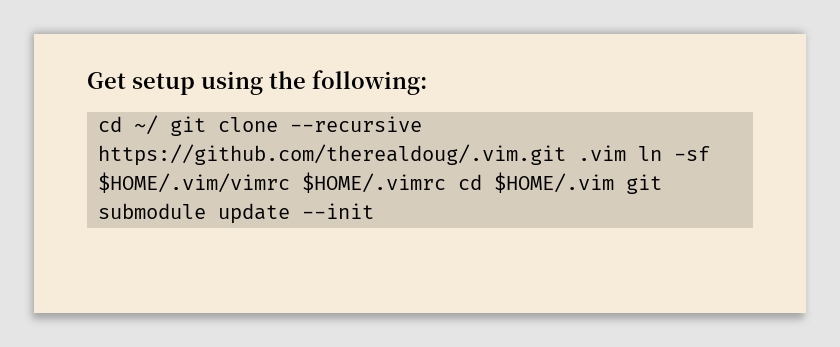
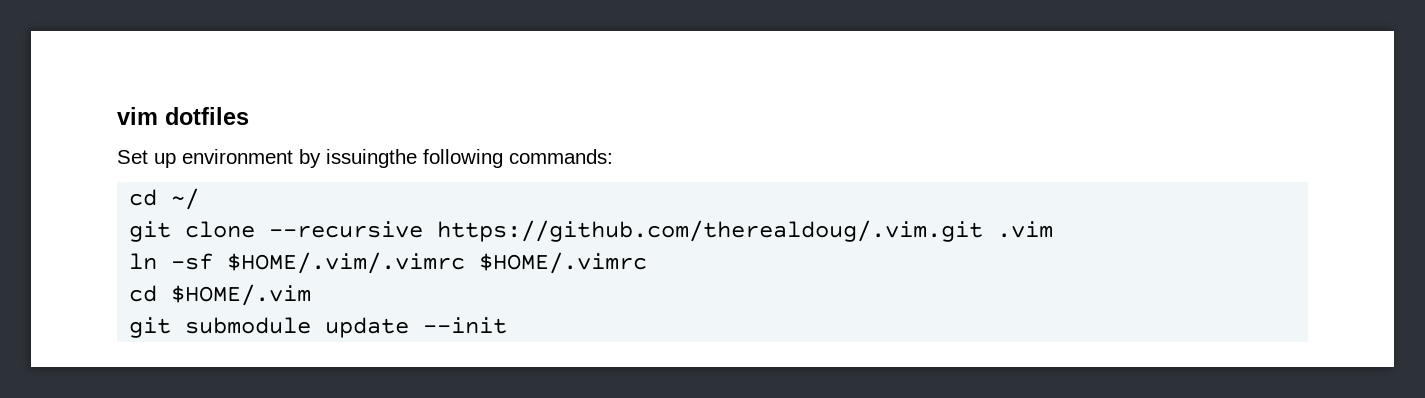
- Get setup using the following:
+ vim dotfiles
+ Set up environment by issuingthe following commands:
- cd ~/ git clone --recursive https://github.com/therealdoug/.vim.git .vim ln -sf $HOME/.vim/vimrc $HOME/.vimrc cd $HOME/.vim git submodule update --init
+ cd ~/
+ git clone --recursive https://github.com/therealdoug/.vim.git .vim
+ ln -sf $HOME/.vim/.vimrc $HOME/.vimrc
+ cd $HOME/.vim
+ git submodule update --init

